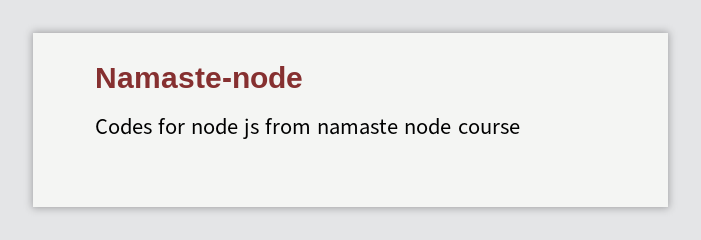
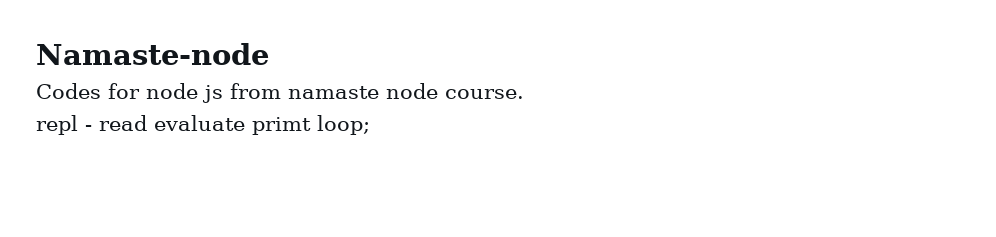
- Codes for node js from namaste node course
+ Codes for node js from namaste node course.
+ repl - read evaluate primt loop;

